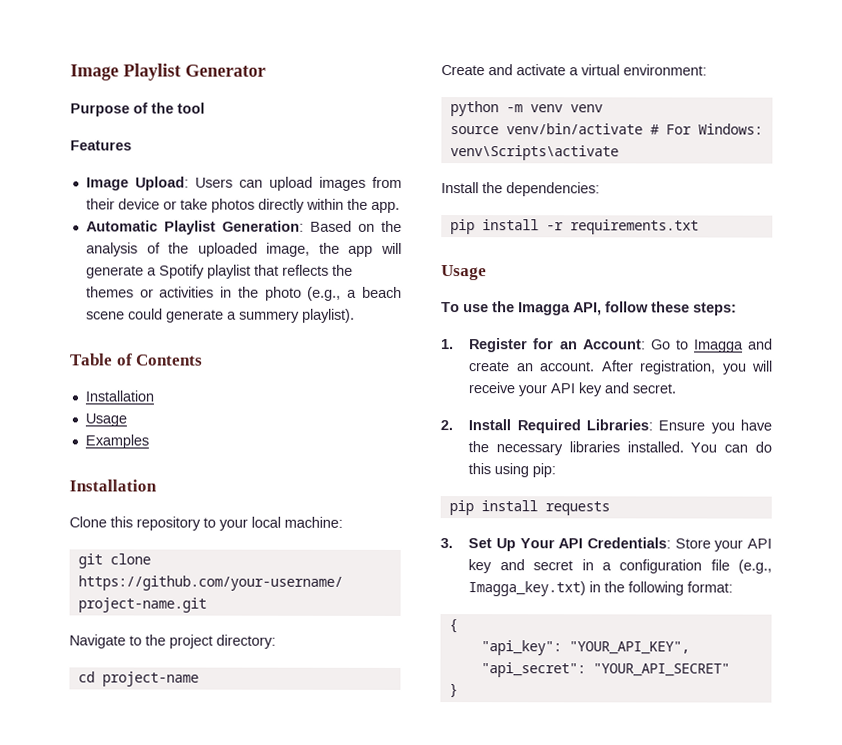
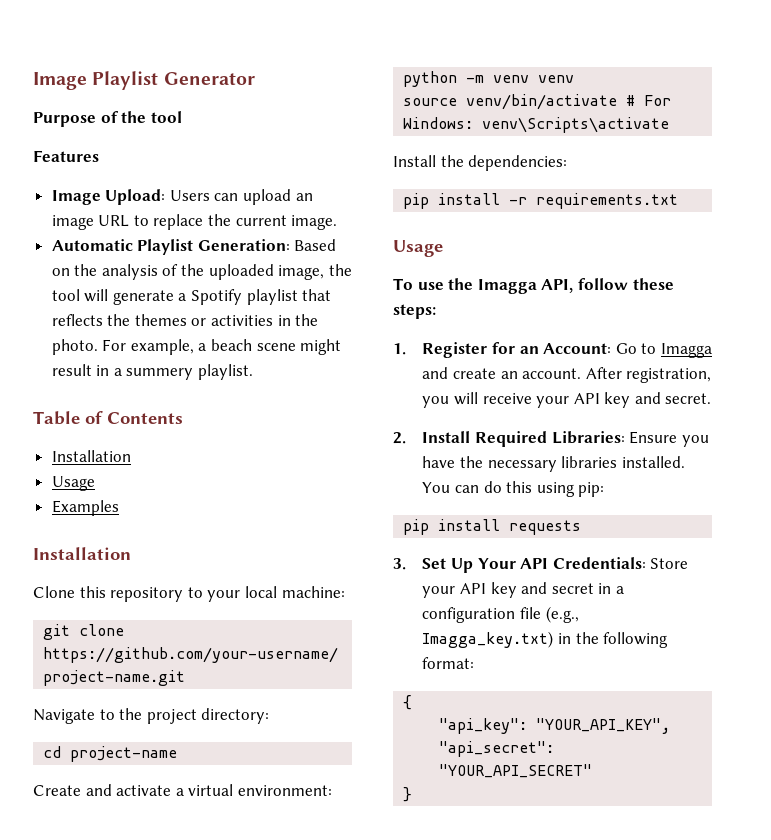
- Image Upload: Users can upload images from their device or take photos directly within the app.
+ Image Upload: Users can upload an image URL to replace the current image.
- Automatic Playlist Generation: Based on the analysis of the uploaded image, the app will generate a Spotify playlist that reflects the themes or activities in the photo (e.g., a beach scene could generate a summery playlist).
+ Automatic Playlist Generation: Based on the analysis of the uploaded image, the tool will generate a Spotify playlist that reflects the themes or activities in the photo. For example, a beach scene might result in a summery playlist.

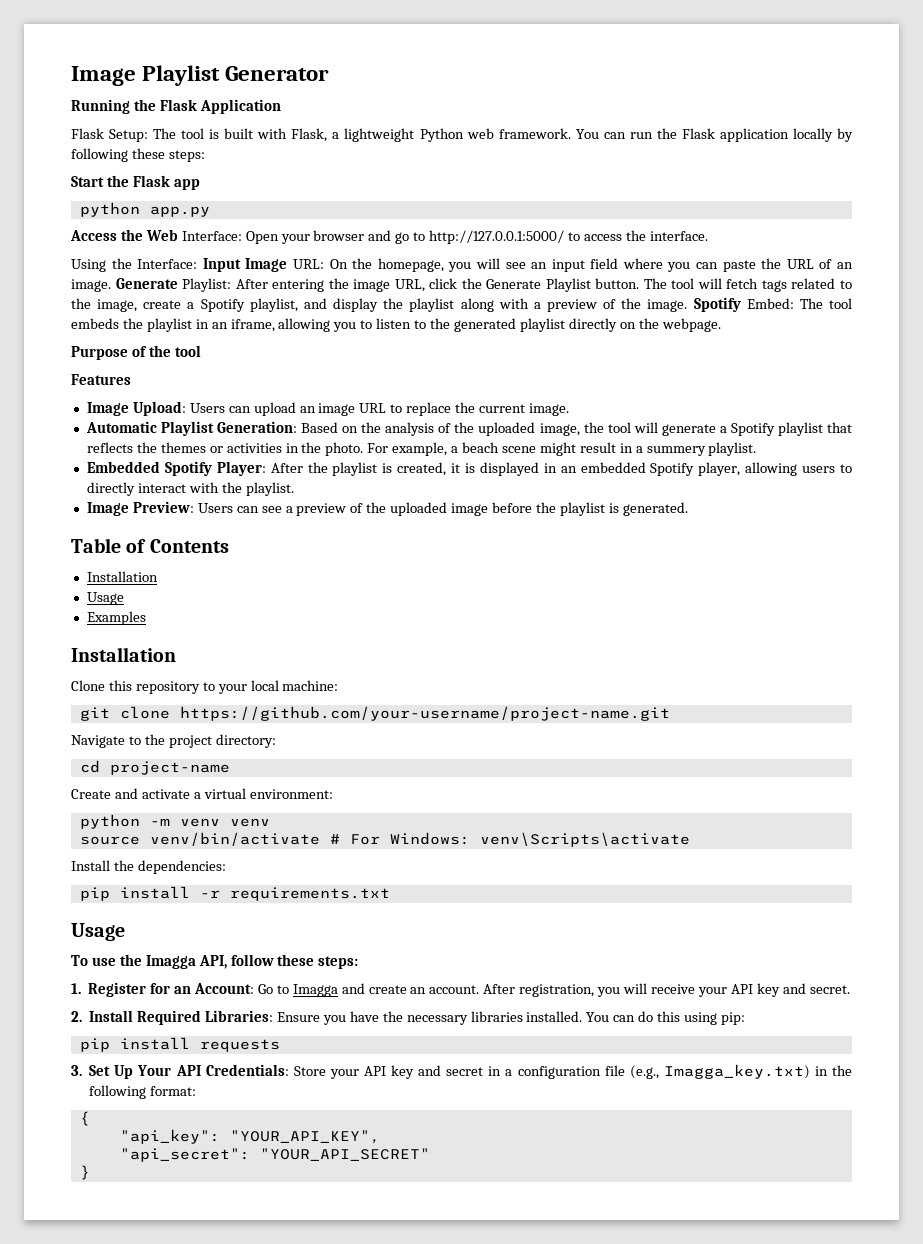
+ Running the Flask Application
+ Flask Setup: The tool is built with Flask, a lightweight Python web framework. You can run the Flask application locally by following these steps:
+ Start the Flask app
+ python app.py
+ Access the Web Interface: Open your browser and go to http://127.0.0.1:5000/ to access the interface.
+ Using the Interface: Input Image URL: On the homepage, you will see an input field where you can paste the URL of an image. Generate Playlist: After entering the image URL, click the Generate Playlist button. The tool will fetch tags related to the image, create a Spotify playlist, and display the playlist along with a preview of the image. Spotify Embed: The tool embeds the playlist in an iframe, allowing you to listen to the generated playlist directly on the webpage.
+ Embedded Spotify Player: After the playlist is created, it is displayed in an embedded Spotify player, allowing users to directly interact with the playlist.
+ Image Preview: Users can see a preview of the uploaded image before the playlist is generated.

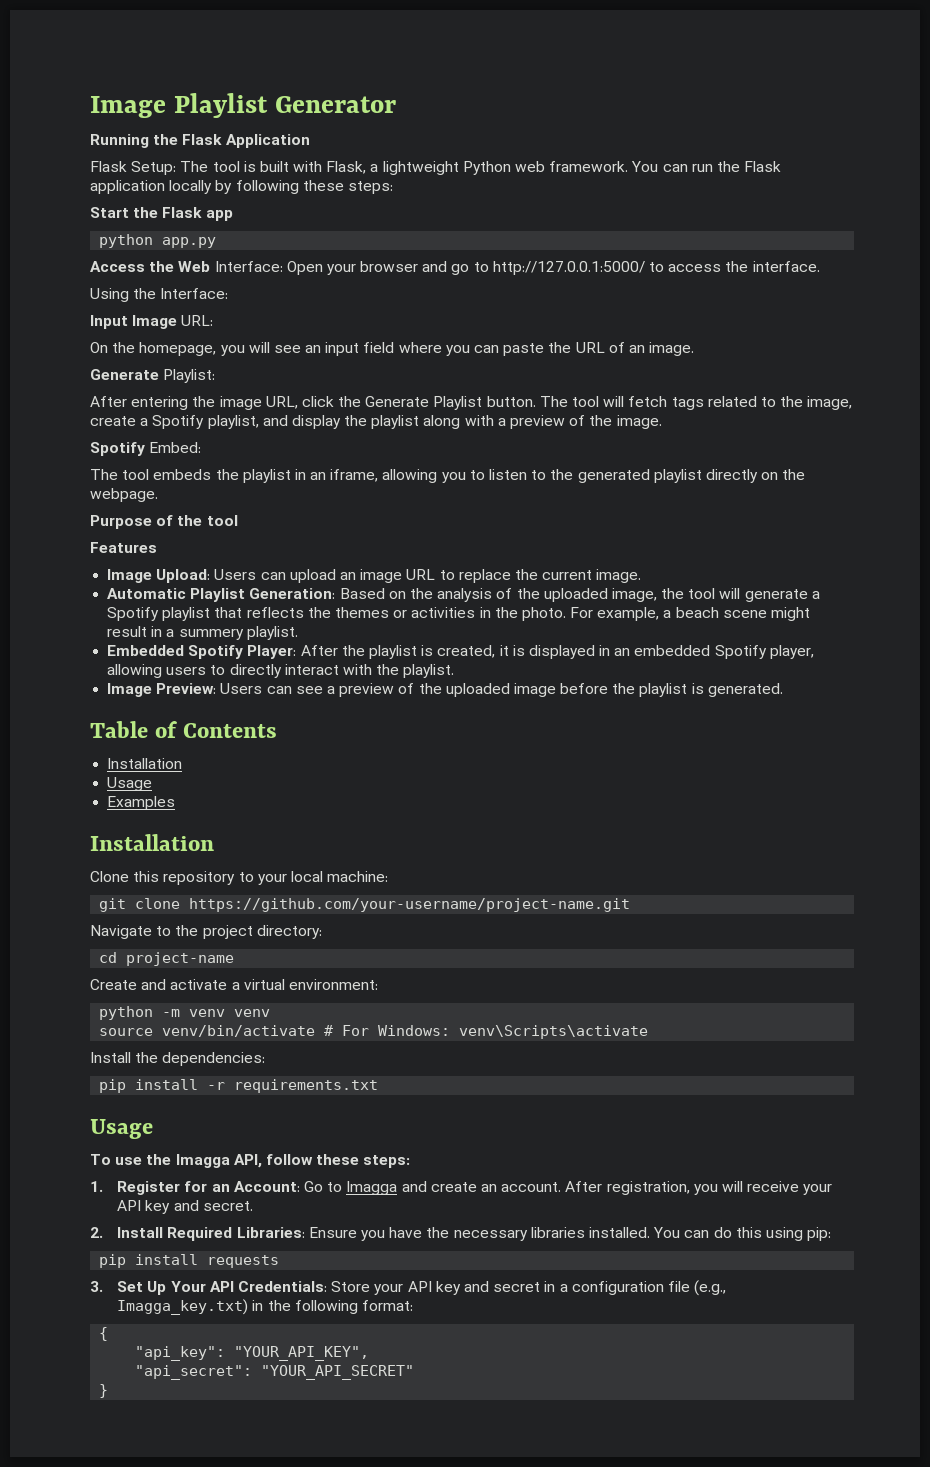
- Using the Interface: Input Image URL: On the homepage, you will see an input field where you can paste the URL of an image. Generate Playlist: After entering the image URL, click the Generate Playlist button.
+ Using the Interface:
+ Input Image URL:
+ On the homepage, you will see an input field where you can paste the URL of an image.
+ Generate Playlist:
+ After entering the image URL, click the Generate Playlist button.
- The tool will fetch tags related to the image, create a Spotify playlist, and display the playlist along with a preview of the image. Spotify Embed: The tool embeds the playlist in an iframe, allowing you to listen to the generated playlist directly on the webpage.
+ The tool will fetch tags related to the image, create a Spotify playlist, and display the playlist along with a preview of the image.
+ Spotify Embed:
+ The tool embeds the playlist in an iframe, allowing you to listen to the generated playlist directly on the webpage.

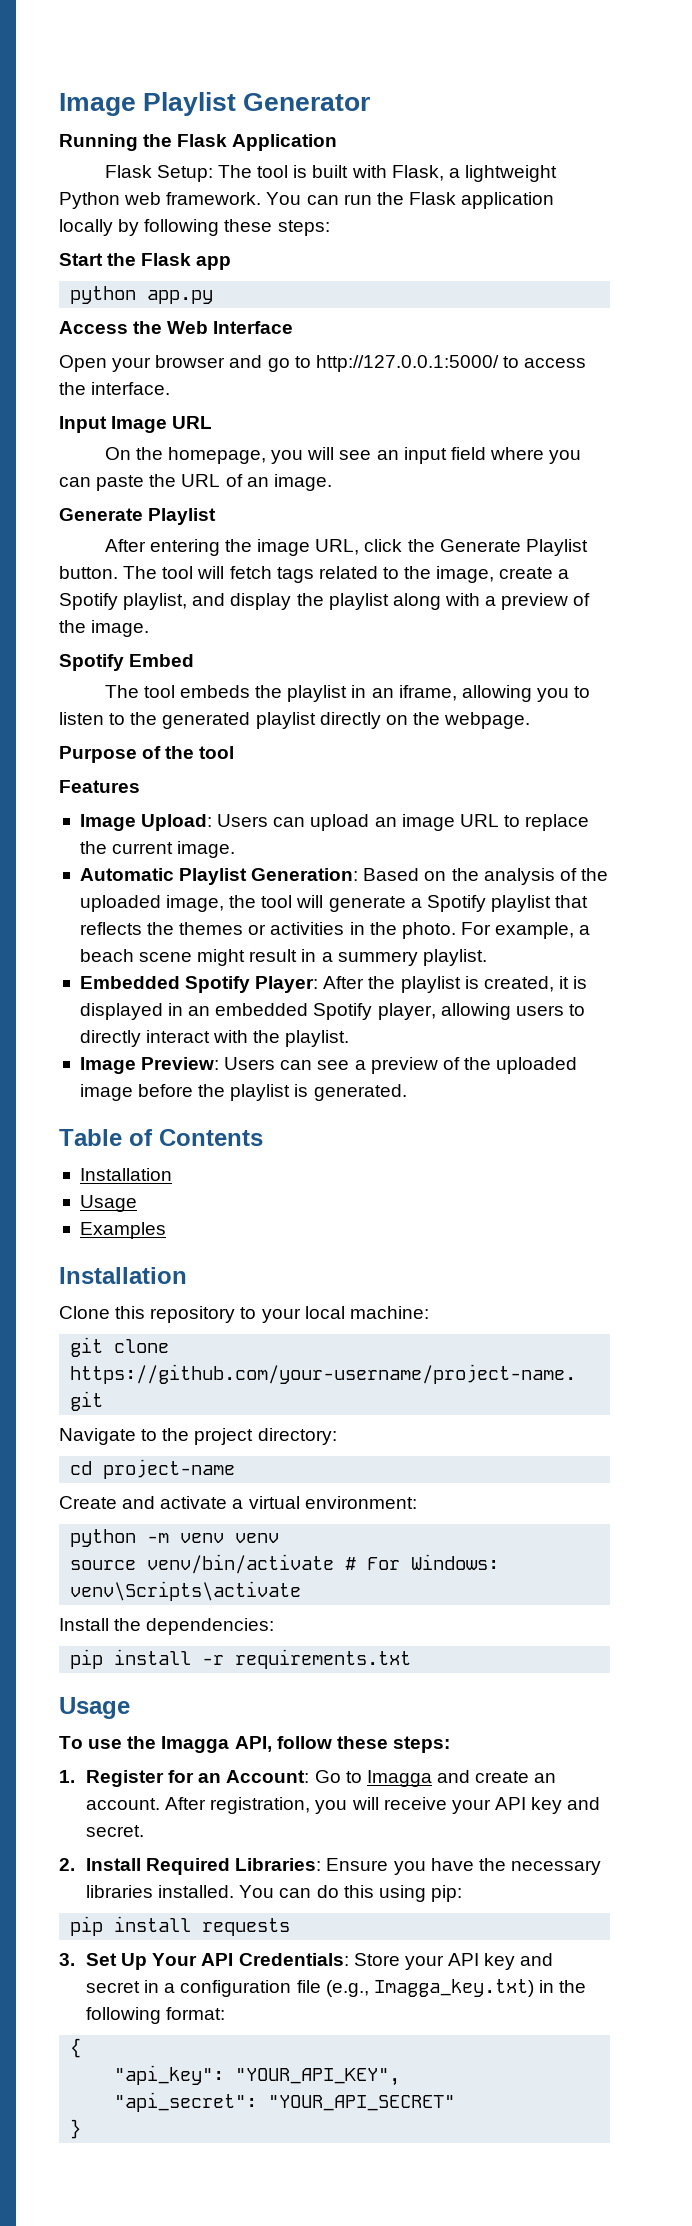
- Access the Web Interface: Open your browser and go to http://127.0.0.1:5000/ to access the interface.
+ Access the Web Interface
+ Open your browser and go to http://127.0.0.1:5000/ to access the interface.
- Using the Interface:
- Input Image URL:
+ Input Image URL
  On the homepage, you will see an input field where you can paste the URL of an image.
- Generate Playlist:
+ Generate Playlist
- Spotify Embed:
+ Spotify Embed

